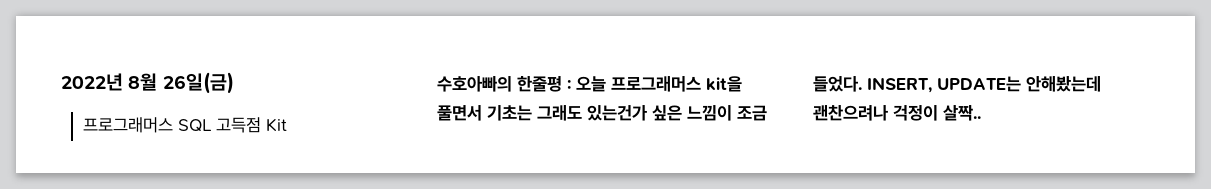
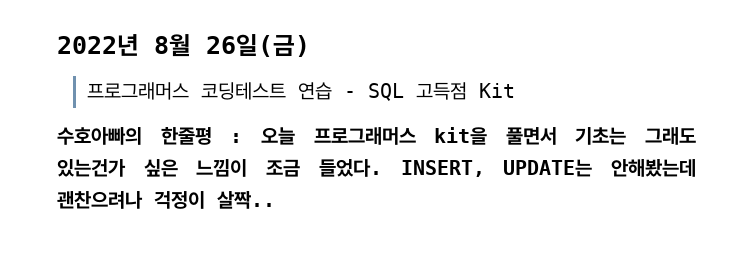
- 프로그래머스 SQL 고득점 Kit
+ 프로그래머스 코딩테스트 연습 - SQL 고득점 Kit

